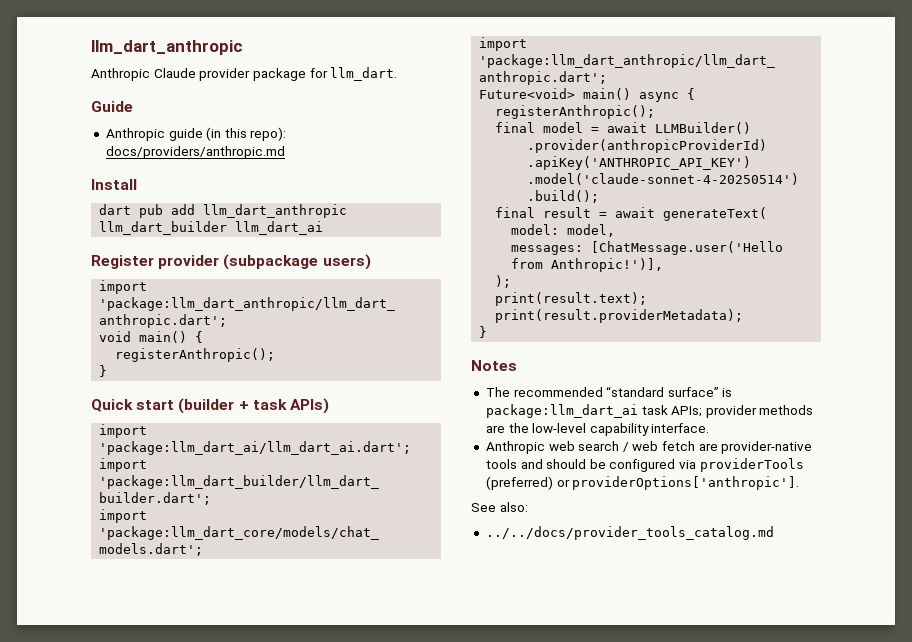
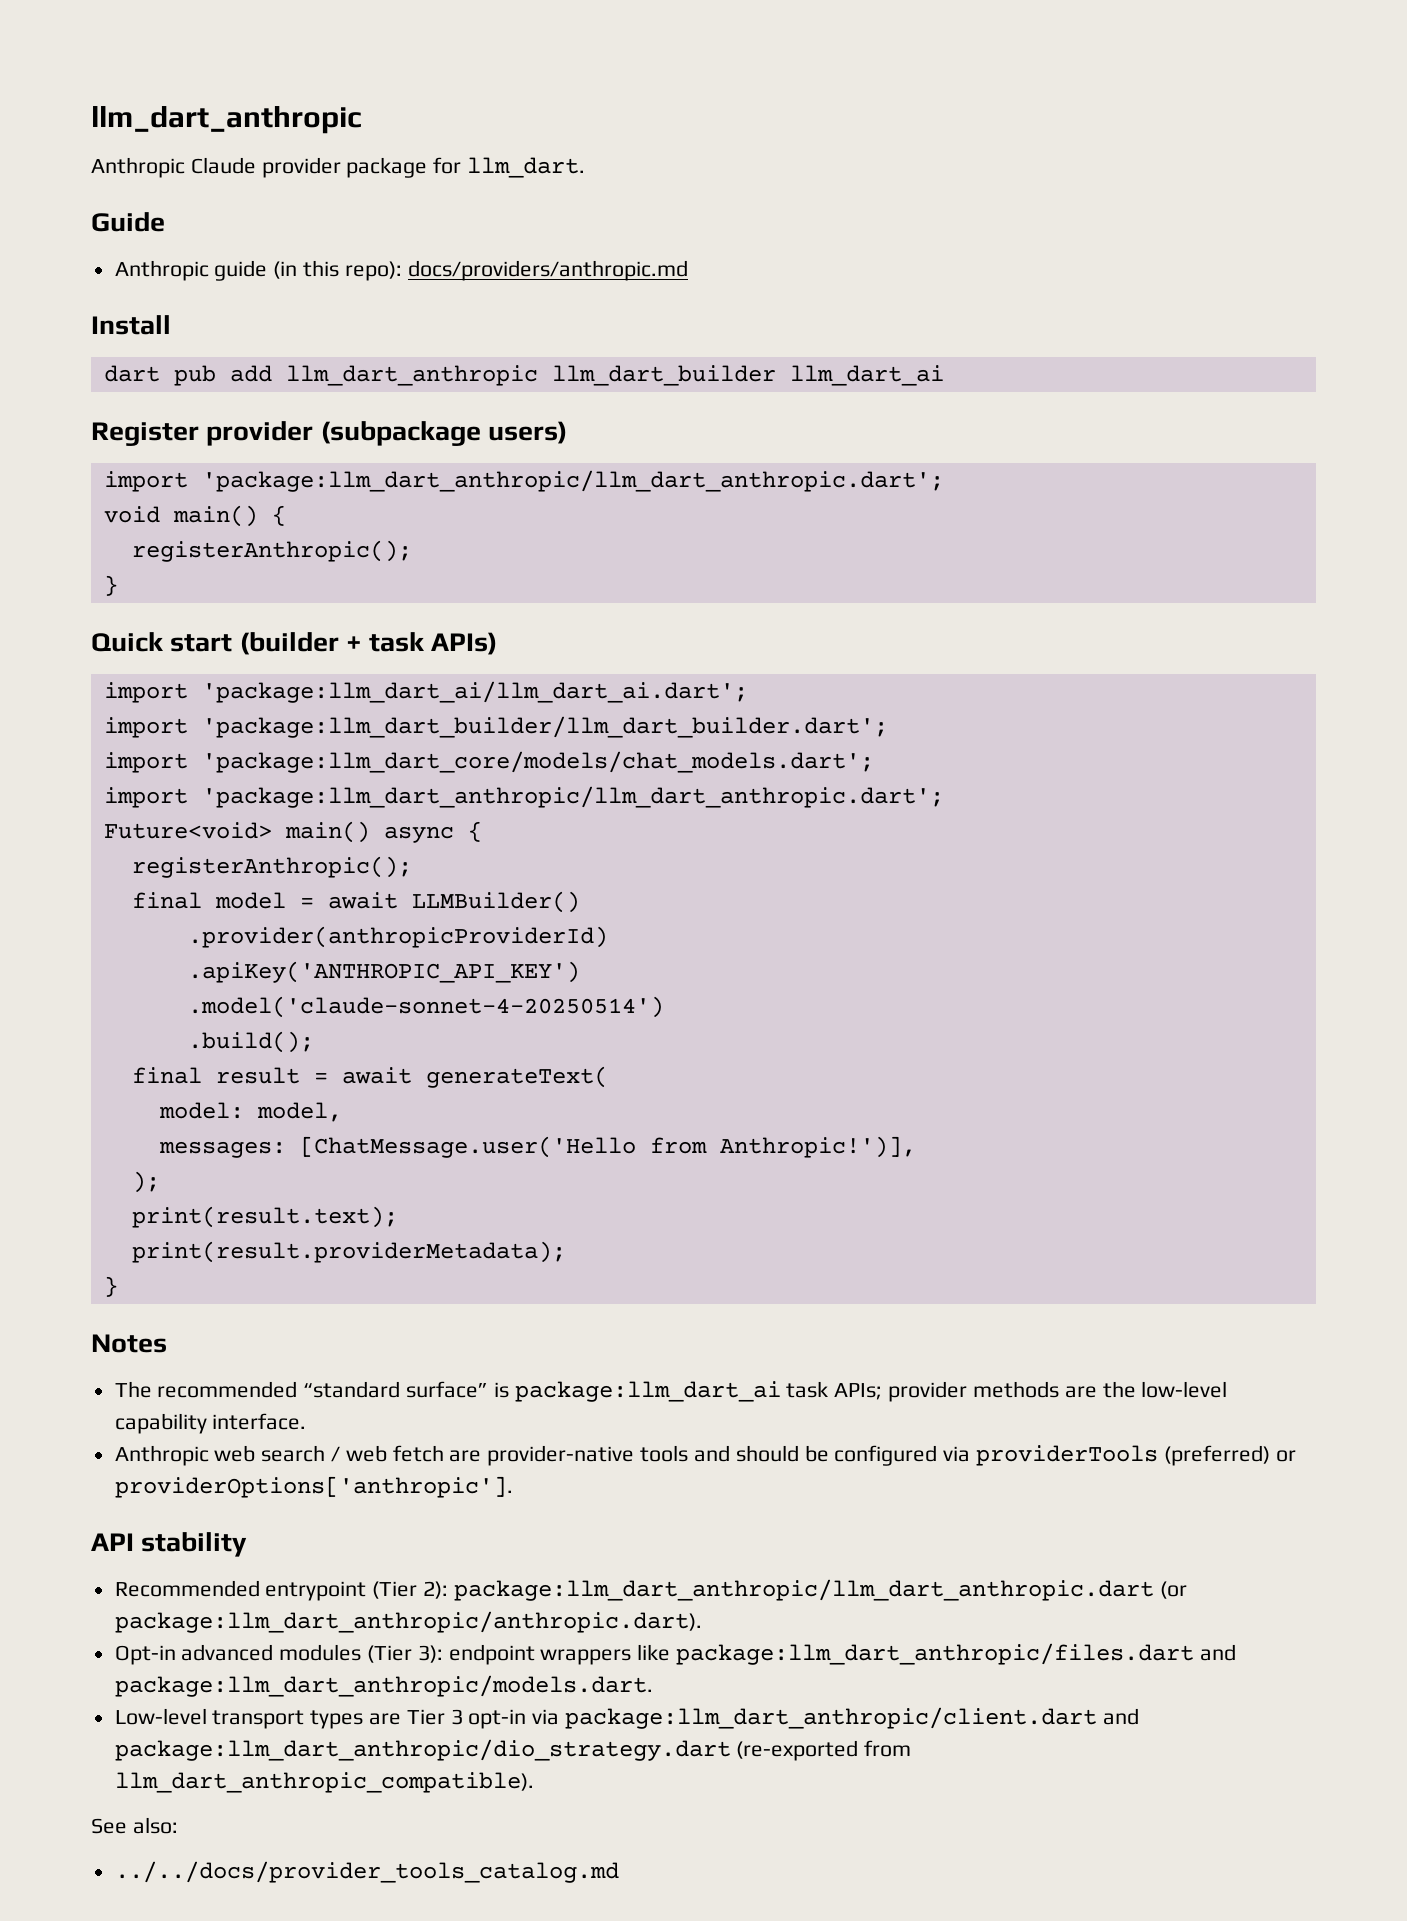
+ API stability
+ Recommended entrypoint (Tier 2): package:llm_dart_anthropic/llm_dart_anthropic.dart (or package:llm_dart_anthropic/anthropic.dart).
+ Opt-in advanced modules (Tier 3): endpoint wrappers like package:llm_dart_anthropic/files.dart and package:llm_dart_anthropic/models.dart.
+ Low-level transport types are Tier 3 opt-in via package:llm_dart_anthropic/client.dart and package:llm_dart_anthropic/dio_strategy.dart (re-exported from llm_dart_anthropic_compatible).

